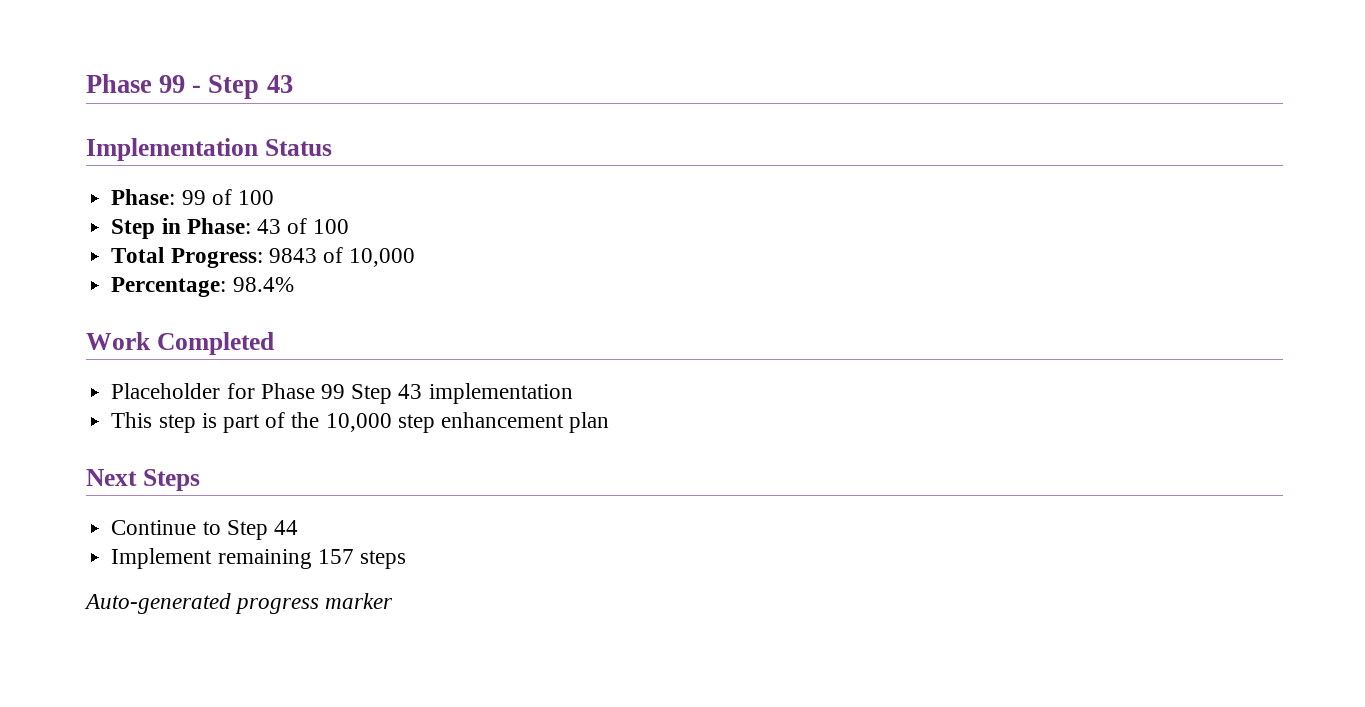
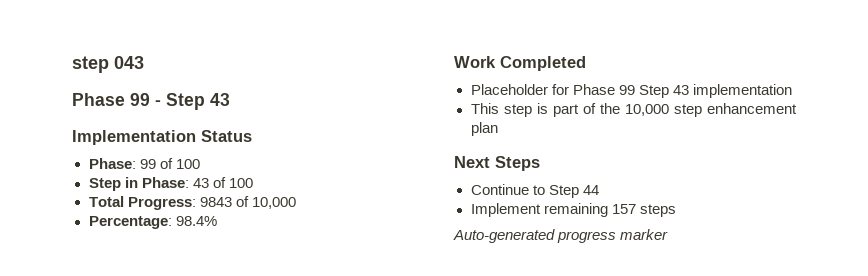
+ step 043

